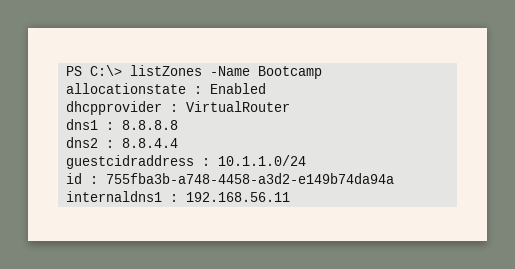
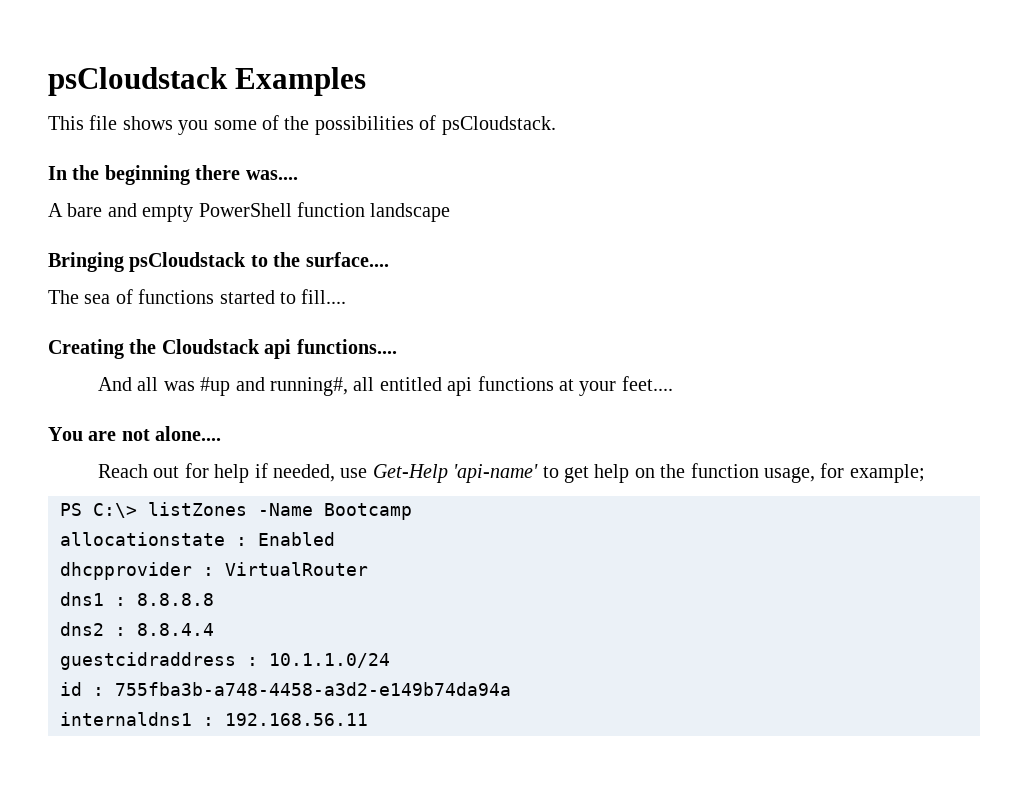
+ psCloudstack Examples
+ This file shows you some of the possibilities of psCloudstack.
+ In the beginning there was....
+ A bare and empty PowerShell function landscape
+ Bringing psCloudstack to the surface....
+ The sea of functions started to fill....
+ Creating the Cloudstack api functions....
+ And all was #up and running#, all entitled api functions at your feet....
+ You are not alone....
+ Reach out for help if needed, use Get-Help 'api-name' to get help on the function usage, for example;

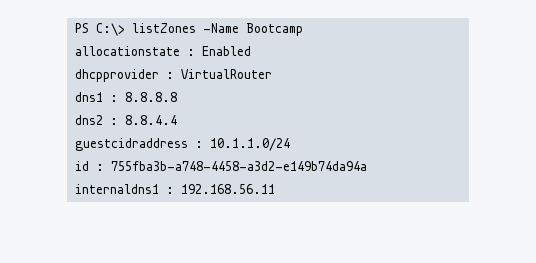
- psCloudstack Examples
- This file shows you some of the possibilities of psCloudstack.
- In the beginning there was....
- A bare and empty PowerShell function landscape
- Bringing psCloudstack to the surface....
- The sea of functions started to fill....
- Creating the Cloudstack api functions....
- And all was #up and running#, all entitled api functions at your feet....
- You are not alone....
- Reach out for help if needed, use Get-Help 'api-name' to get help on the function usage, for example;

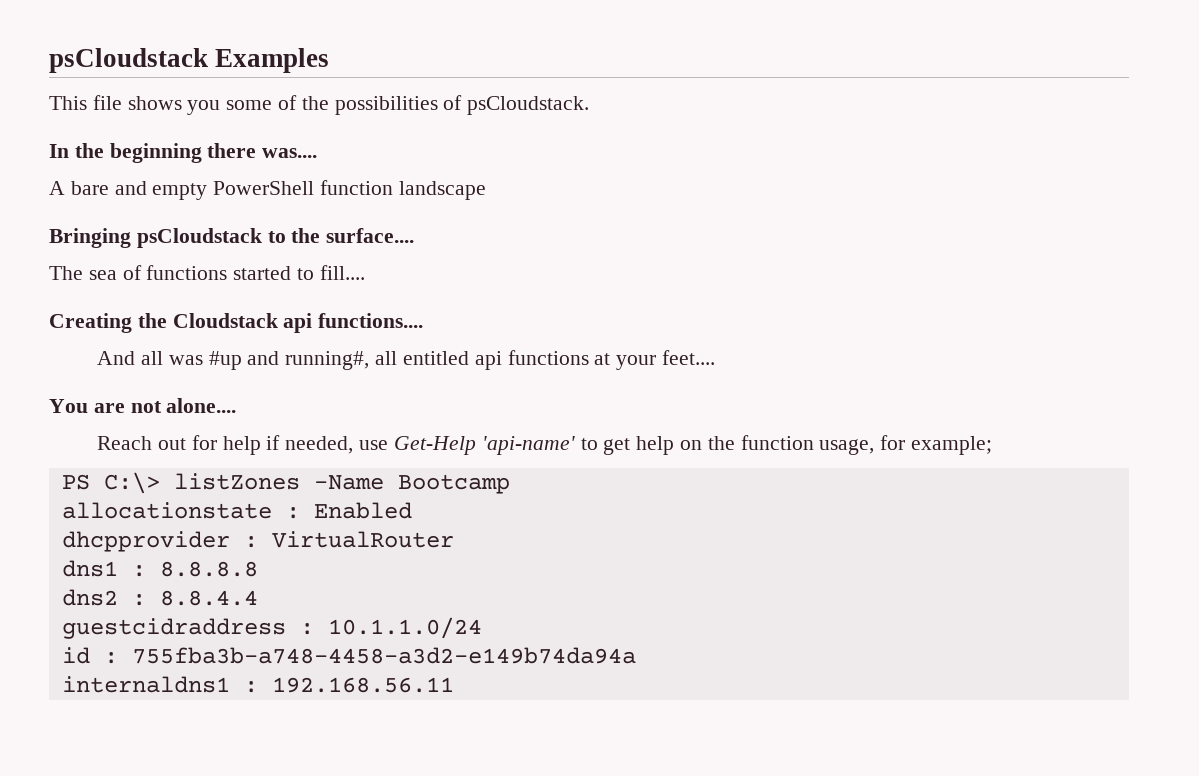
+ psCloudstack Examples
+ This file shows you some of the possibilities of psCloudstack.
+ In the beginning there was....
+ A bare and empty PowerShell function landscape
+ Bringing psCloudstack to the surface....
+ The sea of functions started to fill....
+ Creating the Cloudstack api functions....
+ And all was #up and running#, all entitled api functions at your feet....
+ You are not alone....
+ Reach out for help if needed, use Get-Help 'api-name' to get help on the function usage, for example;

